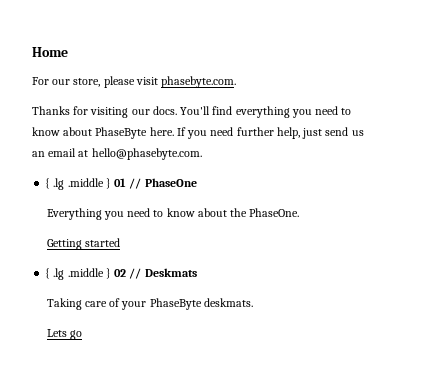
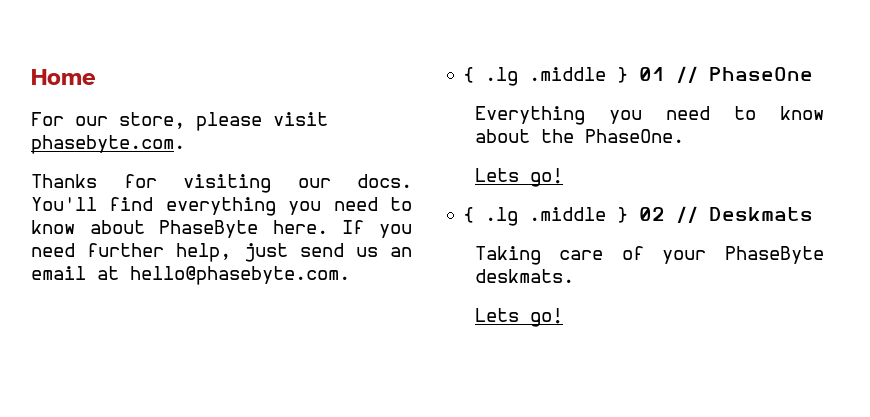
  Everything you need to know about the PhaseOne.
- Getting started
+ Lets go!
  Taking care of your PhaseByte deskmats.
- Lets go
+ Lets go!

